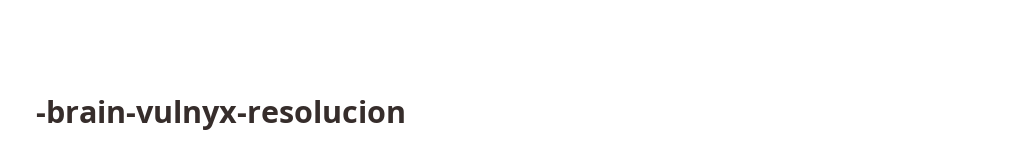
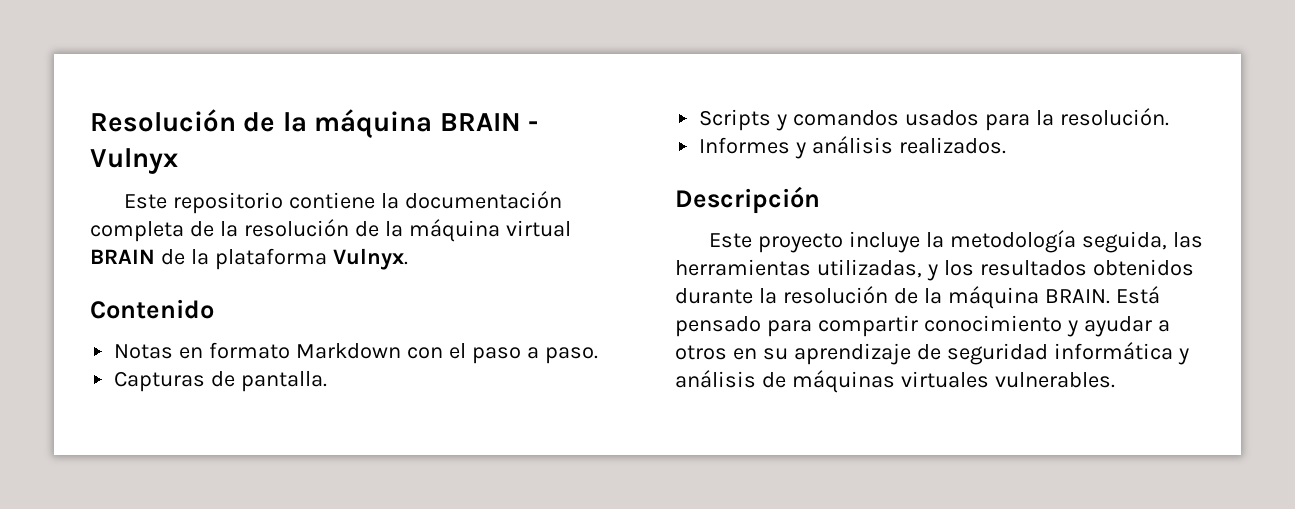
- -brain-vulnyx-resolucion
+ Resolución de la máquina BRAIN - Vulnyx
+ Este repositorio contiene la documentación completa de la resolución de la máquina virtual BRAIN de la plataforma Vulnyx.
+ Contenido
+ Notas en formato Markdown con el paso a paso.
+ Capturas de pantalla.
+ Scripts y comandos usados para la resolución.
+ Informes y análisis realizados.
+ Descripción
+ Este proyecto incluye la metodología seguida, las herramientas utilizadas, y los resultados obtenidos durante la resolución de la máquina BRAIN. Está pensado para compartir conocimiento y ayudar a otros en su aprendizaje de seguridad informática y análisis de máquinas virtuales vulnerables.

